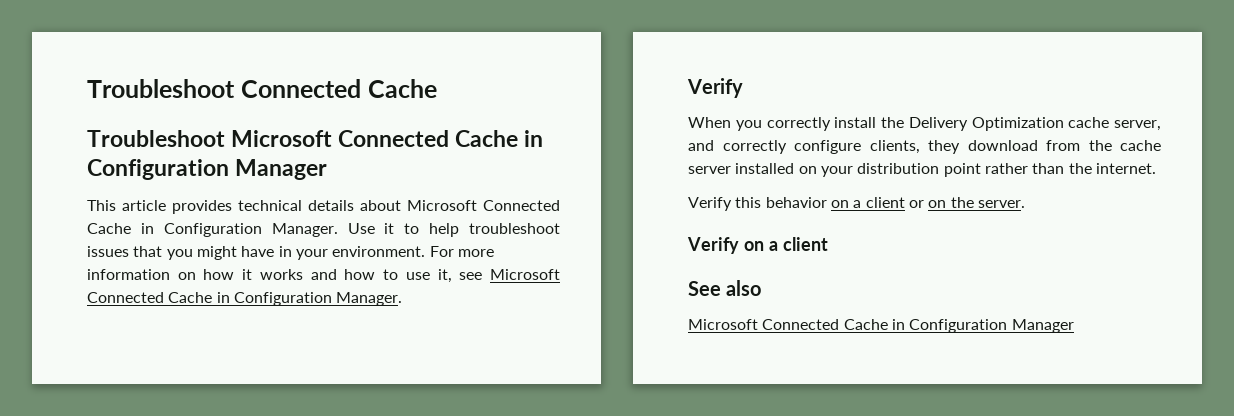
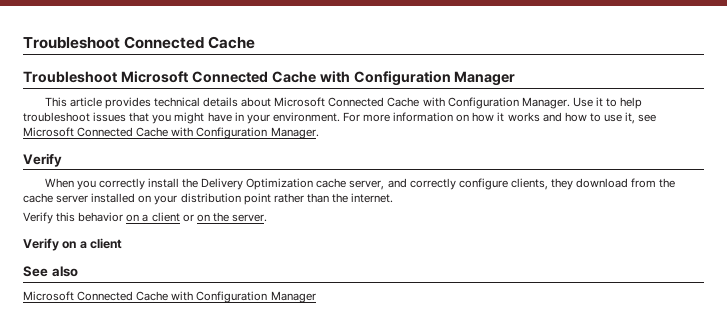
- Troubleshoot Microsoft Connected Cache in Configuration Manager
+ Troubleshoot Microsoft Connected Cache with Configuration Manager
- This article provides technical details about Microsoft Connected Cache in Configuration Manager.
+ This article provides technical details about Microsoft Connected Cache with Configuration Manager.
- For more information on how it works and how to use it, see Microsoft Connected Cache in Configuration Manager.
+ For more information on how it works and how to use it, see Microsoft Connected Cache with Configuration Manager.
  See also
- Microsoft Connected Cache in Configuration Manager
+ Microsoft Connected Cache with Configuration Manager

